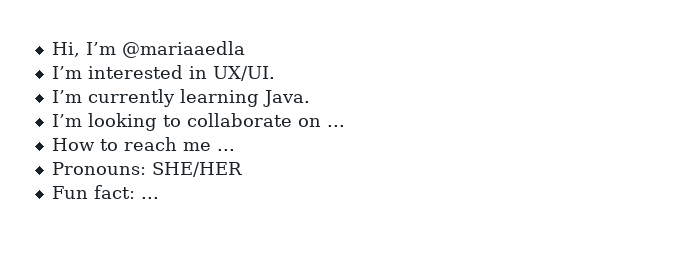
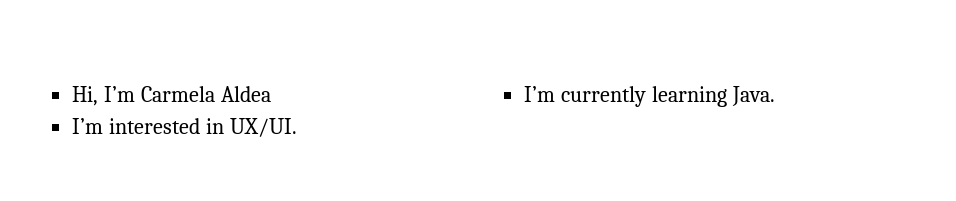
- Hi, I’m @mariaaedla
+ Hi, I’m Carmela Aldea
- I’m looking to collaborate on ...
- How to reach me ...
- Pronouns: SHE/HER
- Fun fact: ...

